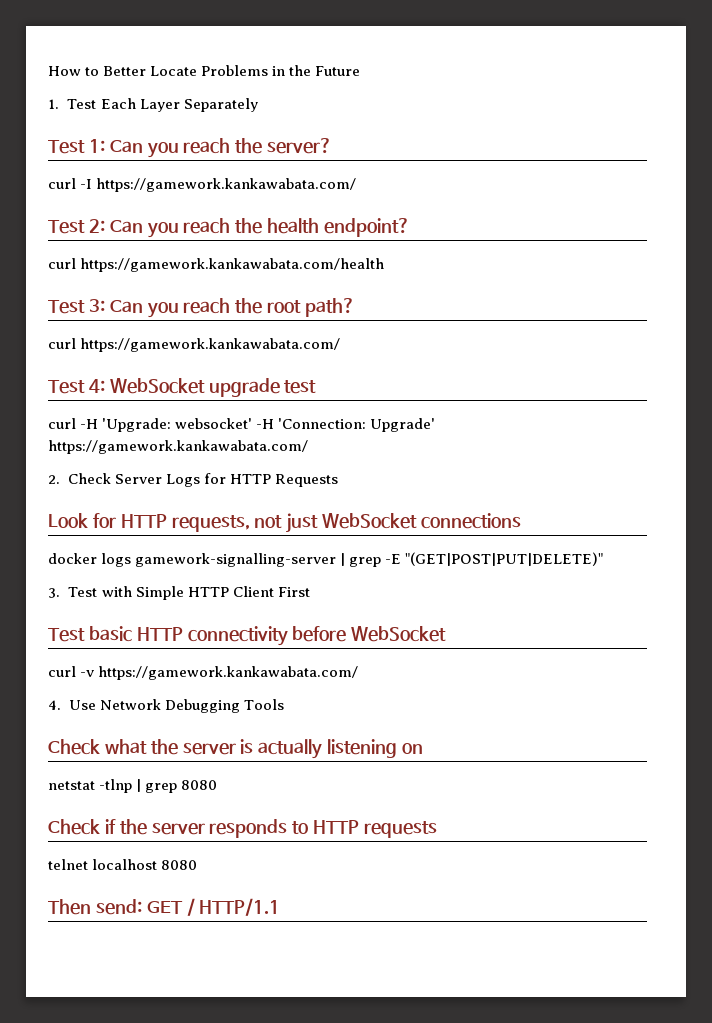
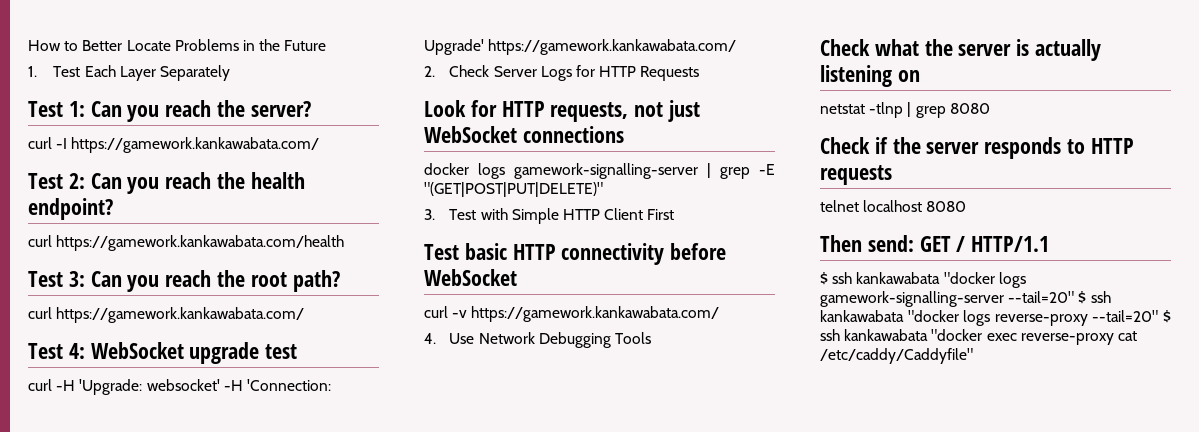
+ $ ssh kankawabata "docker logs gamework-signalling-server --tail=20" $ ssh kankawabata "docker logs reverse-proxy --tail=20" $ ssh kankawabata "docker exec reverse-proxy cat /etc/caddy/Caddyfile"

